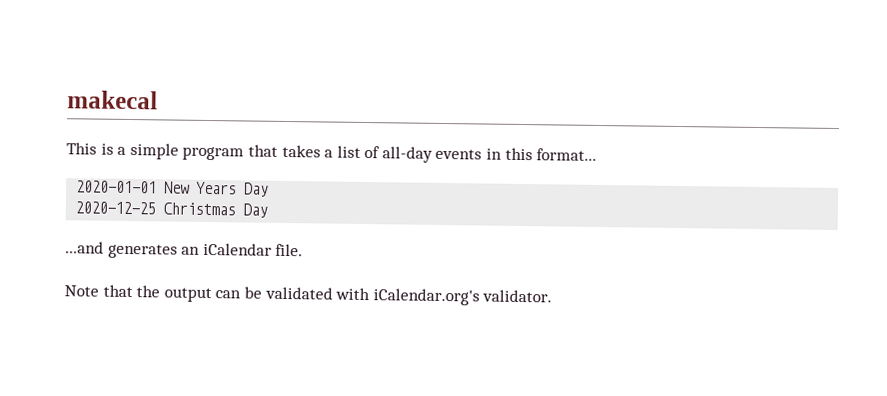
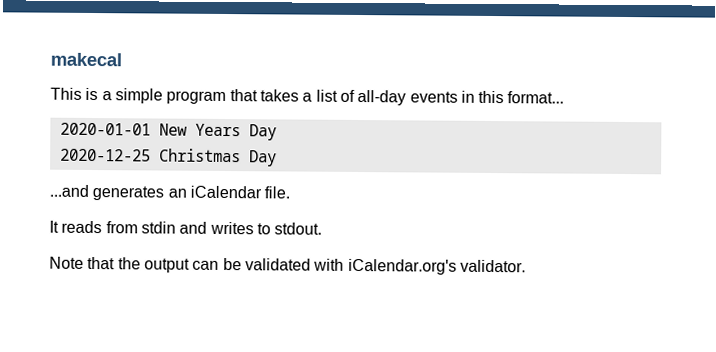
+ It reads from stdin and writes to stdout.

